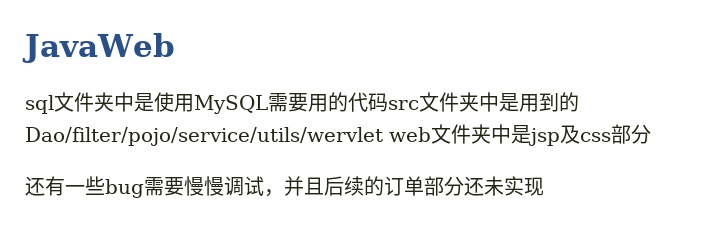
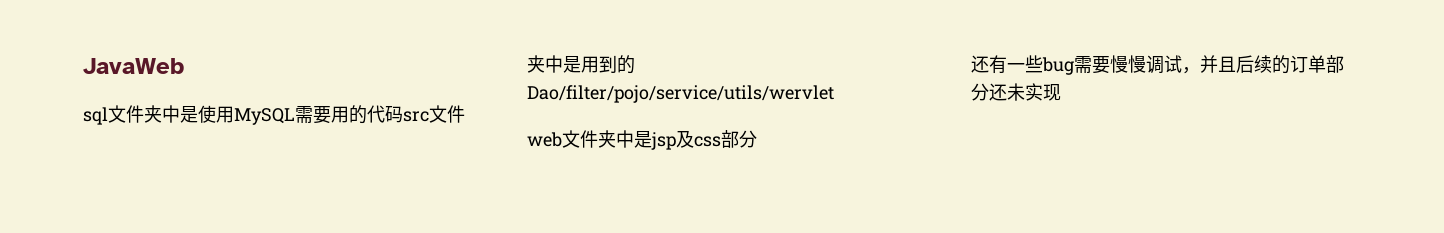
- sql文件夹中是使用MySQL需要用的代码src文件夹中是用到的Dao/filter/pojo/service/utils/wervlet web文件夹中是jsp及css部分
+ sql文件夹中是使用MySQL需要用的代码src文件夹中是用到的Dao/filter/pojo/service/utils/wervlet
+ web文件夹中是jsp及css部分

